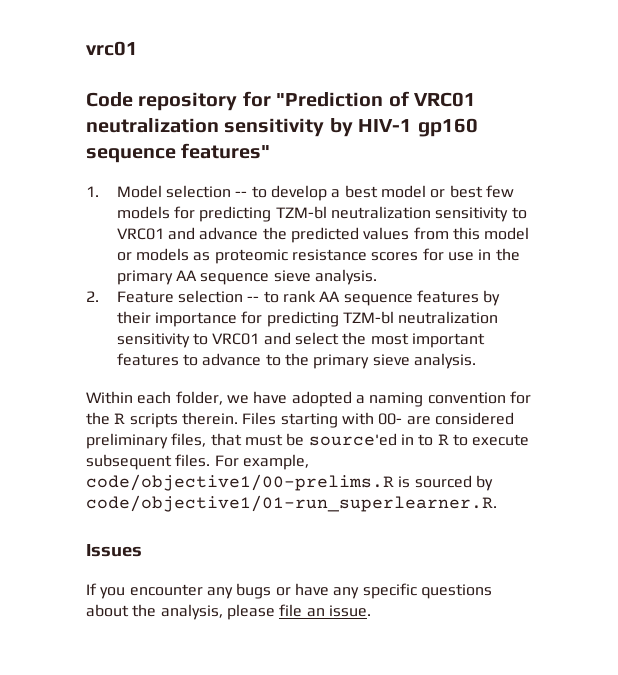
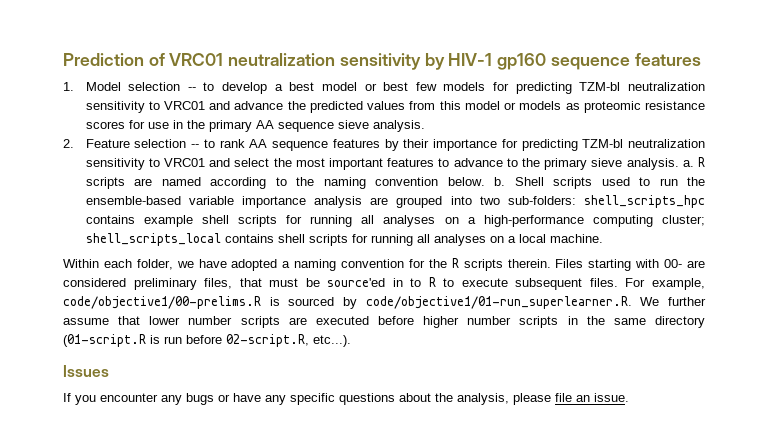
- vrc01
- Code repository for "Prediction of VRC01 neutralization sensitivity by HIV-1 gp160 sequence features"
+ Prediction of VRC01 neutralization sensitivity by HIV-1 gp160 sequence features
- 2. Feature selection -- to rank AA sequence features by their importance for predicting TZM-bl neutralization sensitivity to VRC01 and select the most important features to advance to the primary sieve analysis.
+ 2. Feature selection -- to rank AA sequence features by their importance for predicting TZM-bl neutralization sensitivity to VRC01 and select the most important features to advance to the primary sieve analysis. a. R scripts are named according to the naming convention below. b. Shell scripts used to run the ensemble-based variable importance analysis are grouped into two sub-folders: shell_scripts_hpc contains example shell scripts for running all analyses on a high-performance computing cluster; shell_scripts_local contains shell scripts for running all analyses on a local machine.
- For example, code/objective1/00-prelims.R is sourced by code/objective1/01-run_superlearner.R.
+ For example, code/objective1/00-prelims.R is sourced by code/objective1/01-run_superlearner.R. We further assume that lower number scripts are executed before higher number scripts in the same directory (01-script.R is run before 02-script.R, etc...).

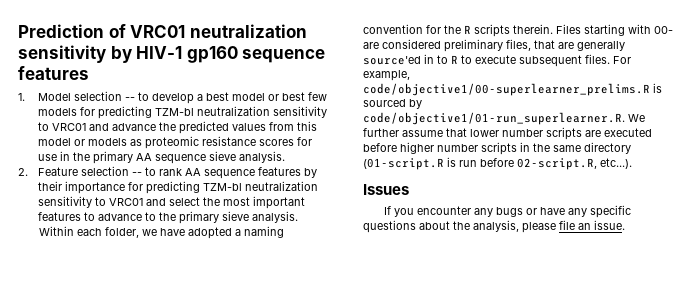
- 2. Feature selection -- to rank AA sequence features by their importance for predicting TZM-bl neutralization sensitivity to VRC01 and select the most important features to advance to the primary sieve analysis. a. R scripts are named according to the naming convention below. b. Shell scripts used to run the ensemble-based variable importance analysis are grouped into two sub-folders: shell_scripts_hpc contains example shell scripts for running all analyses on a high-performance computing cluster; shell_scripts_local contains shell scripts for running all analyses on a local machine.
+ 2. Feature selection -- to rank AA sequence features by their importance for predicting TZM-bl neutralization sensitivity to VRC01 and select the most important features to advance to the primary sieve analysis.
- Files starting with 00- are considered preliminary files, that must be source'ed in to R to execute subsequent files.
+ Files starting with 00- are considered preliminary files, that are generally source'ed in to R to execute subsequent files.
- For example, code/objective1/00-prelims.R is sourced by code/objective1/01-run_superlearner.R. We further assume that lower number scripts are executed before higher number scripts in the same directory (01-script.R is run before 02-script.R, etc...).
+ For example, code/objective1/00-superlearner_prelims.R is sourced by code/objective1/01-run_superlearner.R. We further assume that lower number scripts are executed before higher number scripts in the same directory (01-script.R is run before 02-script.R, etc...).

